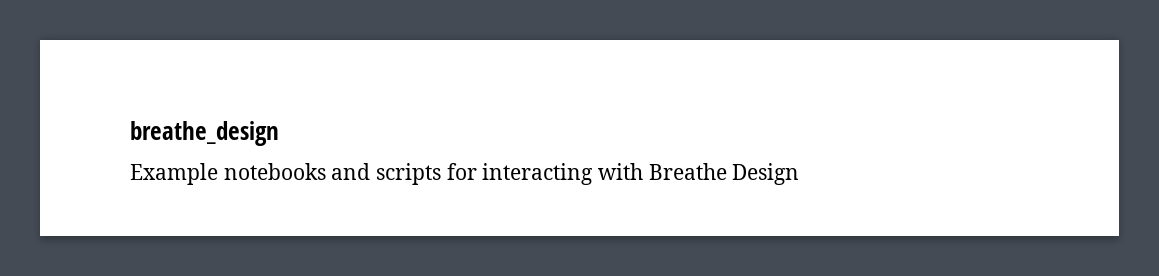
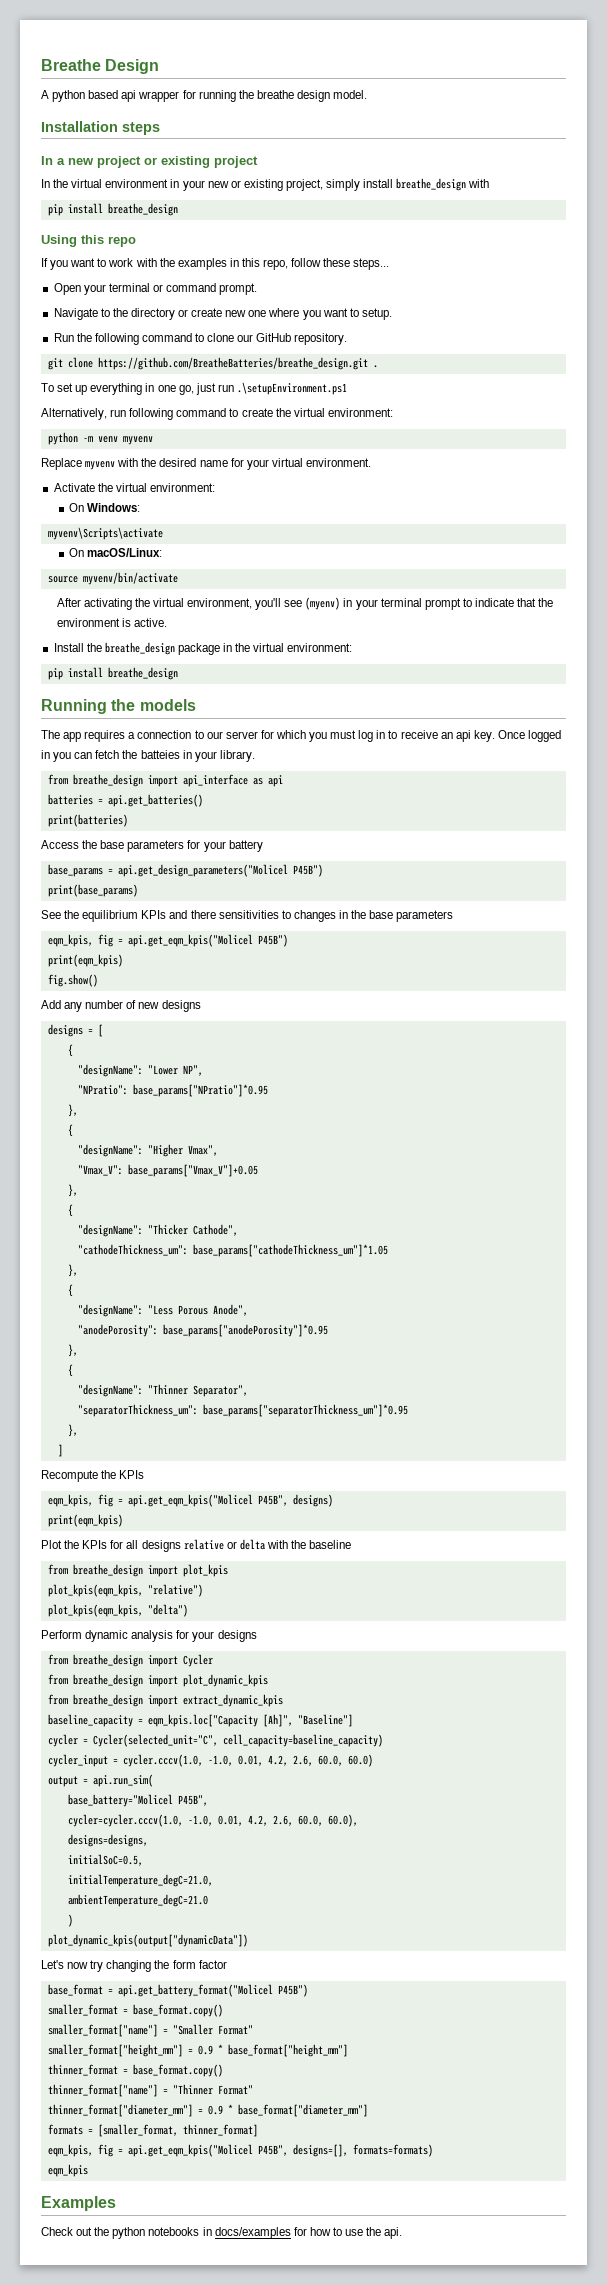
- breathe_design
- Example notebooks and scripts for interacting with Breathe Design
+ Breathe Design
+ A python based api wrapper for running the breathe design model.
+ Installation steps
+ In a new project or existing project
+ In the virtual environment in your new or existing project, simply install breathe_design with
+ pip install breathe_design
+ Using this repo
+ If you want to work with the examples in this repo, follow these steps...
+ Open your terminal or command prompt.
+ Navigate to the directory or create new one where you want to setup.
+ Run the following command to clone our GitHub repository.
+ git clone https://github.com/BreatheBatteries/breathe_design.git .
+ To set up everything in one go, just run .\setupEnvironment.ps1
+ Alternatively, run following command to create the virtual environment:
+ python -m venv myvenv
+ Replace myvenv with the desired name for your virtual environment.
+ Activate the virtual environment:
+ On Windows:
+ myvenv\Scripts\activate
+ On macOS/Linux:
+ source myvenv/bin/activate
+ After activating the virtual environment, you'll see (myenv) in your terminal prompt to indicate that the environment is active.
+ Install the breathe_design package in the virtual environment:
+ pip install breathe_design
+ Running the models
+ The app requires a connection to our server for which you must log in to receive an api key. Once logged in you can fetch the batteies in your library.
+ from breathe_design import api_interface as api
+ batteries = api.get_batteries()
+ print(batteries)
+ Access the base parameters for your battery
+ base_params = api.get_design_parameters("Molicel P45B")
+ print(base_params)
+ See the equilibrium KPIs and there sensitivities to changes in the base parameters
+ eqm_kpis, fig = api.get_eqm_kpis("Molicel P45B")
+ print(eqm_kpis)
+ fig.show()
+ Add any number of new designs
+ designs = [
+ {
+ "designName": "Lower NP",
+ "NPratio": base_params["NPratio"]*0.95
+ },
+ {
+ "designName": "Higher Vmax",
+ "Vmax_V": base_params["Vmax_V"]+0.05
+ },
+ {
+ "designName": "Thicker Cathode",
+ "cathodeThickness_um": base_params["cathodeThickness_um"]*1.05
+ },
+ {
+ "designName": "Less Porous Anode",
+ "anodePorosity": base_params["anodePorosity"]*0.95
+ },
+ {
+ "designName": "Thinner Separator",
+ "separatorThickness_um": base_params["separatorThickness_um"]*0.95
+ },
+ ]
+ Recompute the KPIs
+ eqm_kpis, fig = api.get_eqm_kpis("Molicel P45B", designs)
+ print(eqm_kpis)
+ Plot the KPIs for all designs relative or delta with the baseline
+ from breathe_design import plot_kpis
+ plot_kpis(eqm_kpis, "relative")
+ plot_kpis(eqm_kpis, "delta")
+ Perform dynamic analysis for your designs
+ from breathe_design import Cycler
+ from breathe_design import plot_dynamic_kpis
+ from breathe_design import extract_dynamic_kpis
+ baseline_capacity = eqm_kpis.loc["Capacity [Ah]", "Baseline"]
+ cycler = Cycler(selected_unit="C", cell_capacity=baseline_capacity)
+ cycler_input = cycler.cccv(1.0, -1.0, 0.01, 4.2, 2.6, 60.0, 60.0)
+ output = api.run_sim(
+ base_battery="Molicel P45B",
+ cycler=cycler.cccv(1.0, -1.0, 0.01, 4.2, 2.6, 60.0, 60.0),
+ designs=designs,
+ initialSoC=0.5,
+ initialTemperature_degC=21.0,
+ ambientTemperature_degC=21.0
+ )
+ plot_dynamic_kpis(output["dynamicData"])
+ Let's now try changing the form factor
+ base_format = api.get_battery_format("Molicel P45B")
+ smaller_format = base_format.copy()
+ smaller_format["name"] = "Smaller Format"
+ smaller_format["height_mm"] = 0.9 * base_format["height_mm"]
+ thinner_format = base_format.copy()
+ thinner_format["name"] = "Thinner Format"
+ thinner_format["diameter_mm"] = 0.9 * base_format["diameter_mm"]
+ formats = [smaller_format, thinner_format]
+ eqm_kpis, fig = api.get_eqm_kpis("Molicel P45B", designs=[], formats=formats)
+ eqm_kpis
+ Examples
+ Check out the python notebooks in docs/examples for how to use the api.

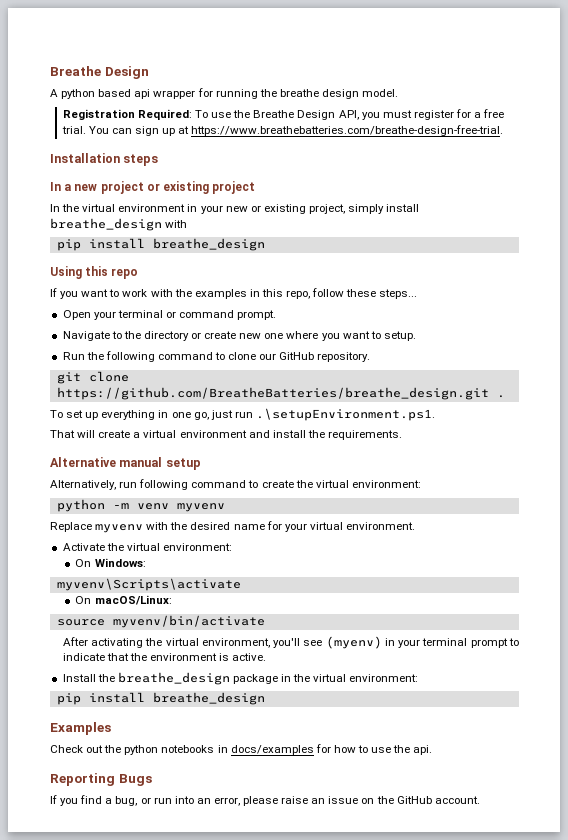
+ Registration Required: To use the Breathe Design API, you must register for a free trial. You can sign up at https://www.breathebatteries.com/breathe-design-free-trial.
- To set up everything in one go, just run .\setupEnvironment.ps1
+ To set up everything in one go, just run .\setupEnvironment.ps1.
+ That will create a virtual environment and install the requirements.
+ Alternative manual setup
- Running the models
- The app requires a connection to our server for which you must log in to receive an api key. Once logged in you can fetch the batteies in your library.
- from breathe_design import api_interface as api
- batteries = api.get_batteries()
- print(batteries)
- Access the base parameters for your battery
- base_params = api.get_design_parameters("Molicel P45B")
- print(base_params)
- See the equilibrium KPIs and there sensitivities to changes in the base parameters
- eqm_kpis, fig = api.get_eqm_kpis("Molicel P45B")
- print(eqm_kpis)
- fig.show()
- Add any number of new designs
- designs = [
- {
- "designName": "Lower NP",
- "NPratio": base_params["NPratio"]*0.95
- },
- {
- "designName": "Higher Vmax",
- "Vmax_V": base_params["Vmax_V"]+0.05
- },
- {
- "designName": "Thicker Cathode",
- "cathodeThickness_um": base_params["cathodeThickness_um"]*1.05
- },
- {
- "designName": "Less Porous Anode",
- "anodePorosity": base_params["anodePorosity"]*0.95
- },
- {
- "designName": "Thinner Separator",
- "separatorThickness_um": base_params["separatorThickness_um"]*0.95
- },
- ]
- Recompute the KPIs
- eqm_kpis, fig = api.get_eqm_kpis("Molicel P45B", designs)
- print(eqm_kpis)
- Plot the KPIs for all designs relative or delta with the baseline
- from breathe_design import plot_kpis
- plot_kpis(eqm_kpis, "relative")
- plot_kpis(eqm_kpis, "delta")
- Perform dynamic analysis for your designs
- from breathe_design import Cycler
- from breathe_design import plot_dynamic_kpis
- from breathe_design import extract_dynamic_kpis
- baseline_capacity = eqm_kpis.loc["Capacity [Ah]", "Baseline"]
- cycler = Cycler(selected_unit="C", cell_capacity=baseline_capacity)
- cycler_input = cycler.cccv(1.0, -1.0, 0.01, 4.2, 2.6, 60.0, 60.0)
- output = api.run_sim(
- base_battery="Molicel P45B",
- cycler=cycler.cccv(1.0, -1.0, 0.01, 4.2, 2.6, 60.0, 60.0),
- designs=designs,
- initialSoC=0.5,
- initialTemperature_degC=21.0,
- ambientTemperature_degC=21.0
- )
- plot_dynamic_kpis(output["dynamicData"])
- Let's now try changing the form factor
- base_format = api.get_battery_format("Molicel P45B")
- smaller_format = base_format.copy()
- smaller_format["name"] = "Smaller Format"
- smaller_format["height_mm"] = 0.9 * base_format["height_mm"]
- thinner_format = base_format.copy()
- thinner_format["name"] = "Thinner Format"
- thinner_format["diameter_mm"] = 0.9 * base_format["diameter_mm"]
- formats = [smaller_format, thinner_format]
- eqm_kpis, fig = api.get_eqm_kpis("Molicel P45B", designs=[], formats=formats)
- eqm_kpis
+ Reporting Bugs
+ If you find a bug, or run into an error, please raise an issue on the GitHub account.

